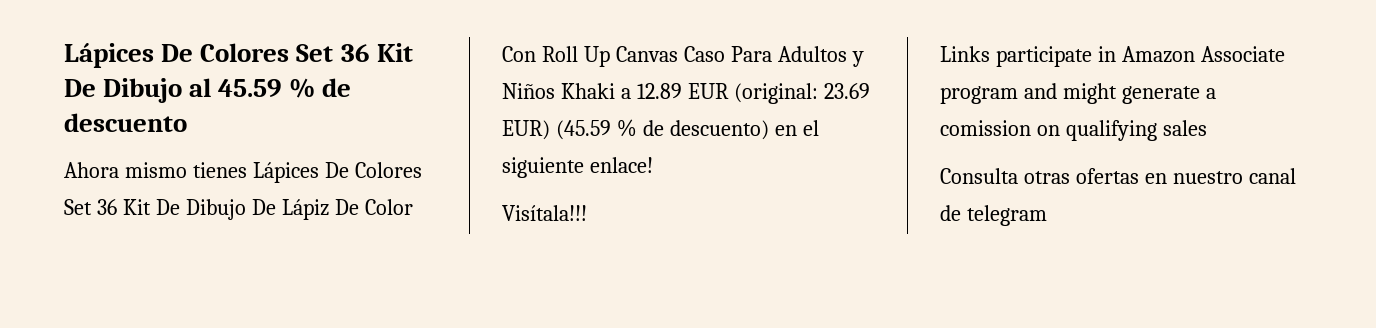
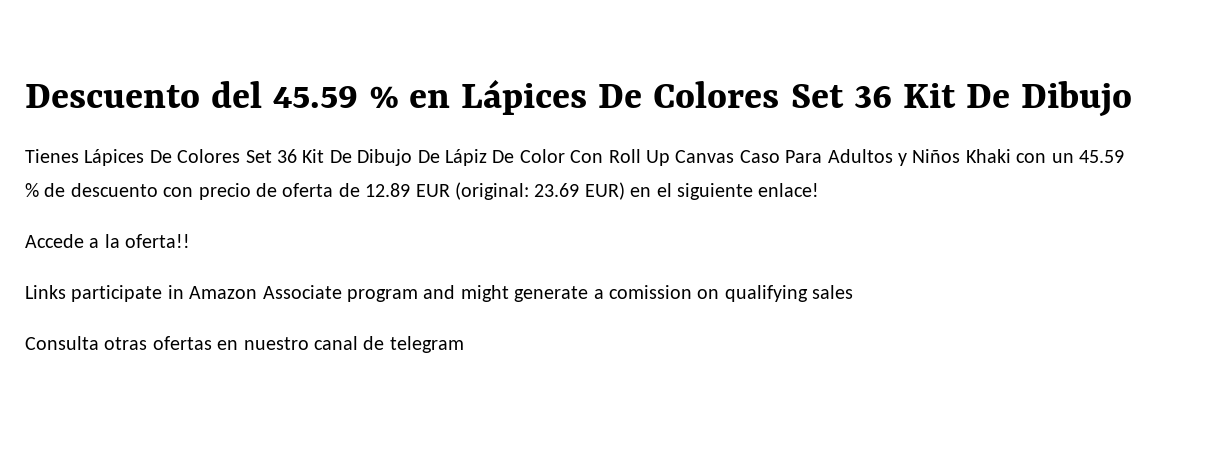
- Lápices De Colores Set 36 Kit De Dibujo al 45.59 % de descuento
- Ahora mismo tienes Lápices De Colores Set 36 Kit De Dibujo De Lápiz De Color Con Roll Up Canvas Caso Para Adultos y Niños Khaki a 12.89 EUR (original: 23.69 EUR) (45.59 % de descuento) en el siguiente enlace!
+ Descuento del 45.59 % en Lápices De Colores Set 36 Kit De Dibujo
+ Tienes Lápices De Colores Set 36 Kit De Dibujo De Lápiz De Color Con Roll Up Canvas Caso Para Adultos y Niños Khaki con un 45.59 % de descuento con precio de oferta de 12.89 EUR (original: 23.69 EUR) en el siguiente enlace!
- Visítala!!!
+ Accede a la oferta!!

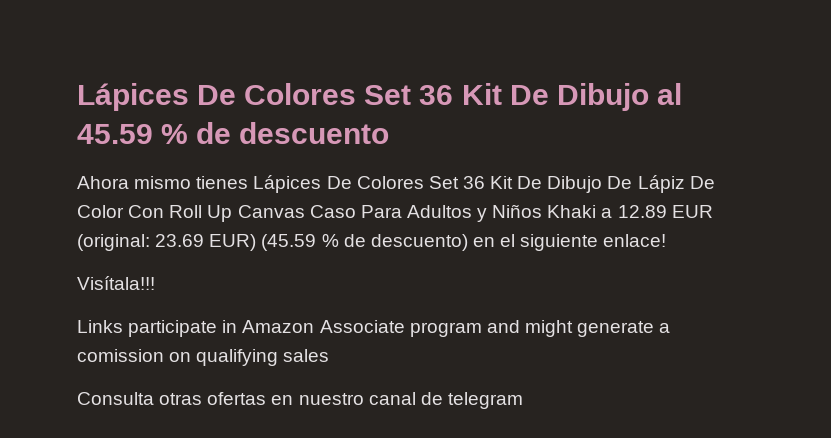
- Descuento del 45.59 % en Lápices De Colores Set 36 Kit De Dibujo
- Tienes Lápices De Colores Set 36 Kit De Dibujo De Lápiz De Color Con Roll Up Canvas Caso Para Adultos y Niños Khaki con un 45.59 % de descuento con precio de oferta de 12.89 EUR (original: 23.69 EUR) en el siguiente enlace!
+ Lápices De Colores Set 36 Kit De Dibujo al 45.59 % de descuento
+ Ahora mismo tienes Lápices De Colores Set 36 Kit De Dibujo De Lápiz De Color Con Roll Up Canvas Caso Para Adultos y Niños Khaki a 12.89 EUR (original: 23.69 EUR) (45.59 % de descuento) en el siguiente enlace!
- Accede a la oferta!!
+ Visítala!!!

